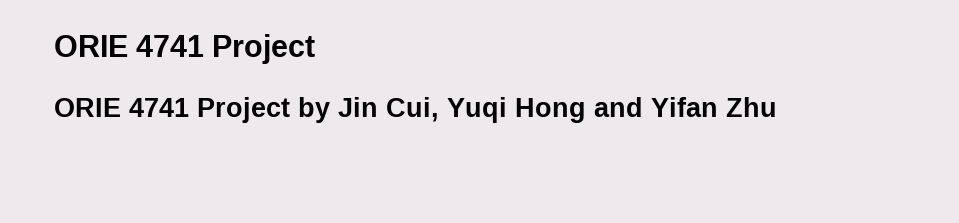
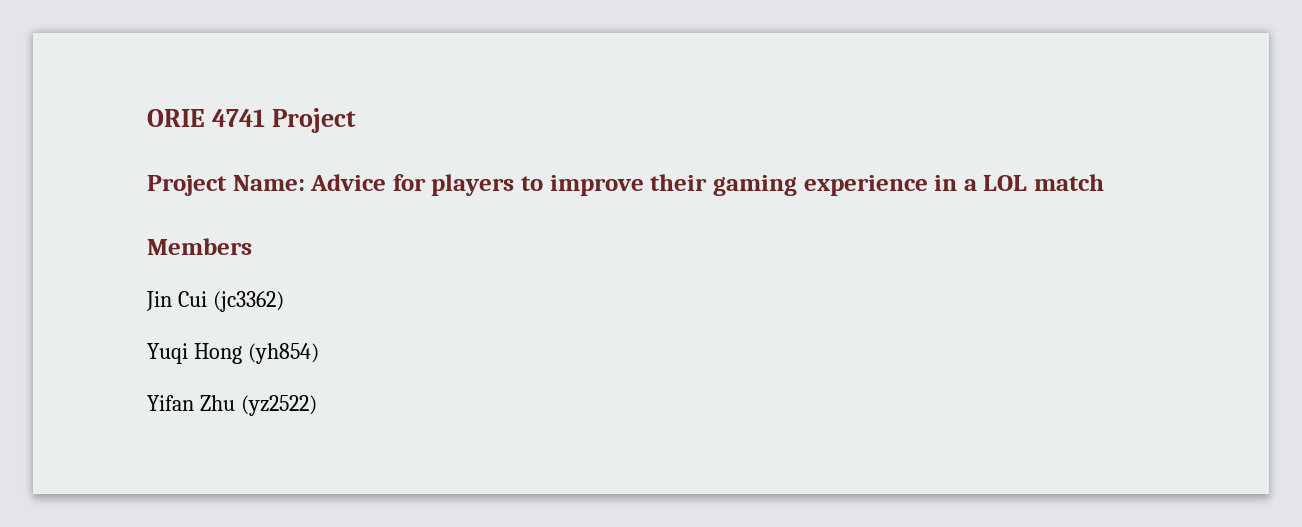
- ORIE 4741 Project by Jin Cui, Yuqi Hong and Yifan Zhu
+ Project Name: Advice for players to improve their gaming experience in a LOL match
+ Members
+ Jin Cui (jc3362)
+ Yuqi Hong (yh854)
+ Yifan Zhu (yz2522)

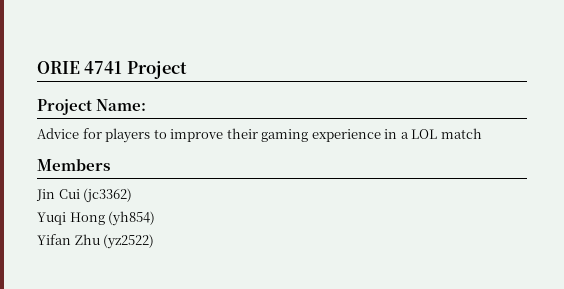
- Project Name: Advice for players to improve their gaming experience in a LOL match
+ Project Name:
+ Advice for players to improve their gaming experience in a LOL match

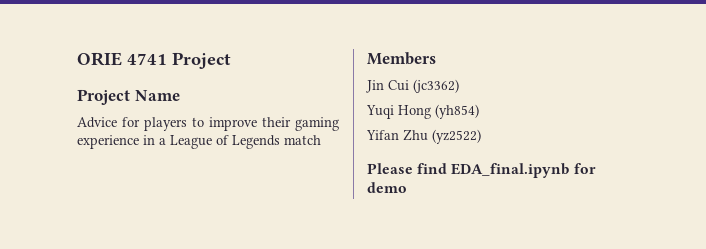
- Project Name:
+ Project Name
- Advice for players to improve their gaming experience in a LOL match
+ Advice for players to improve their gaming experience in a League of Legends match
+ Please find EDA_final.ipynb for demo

